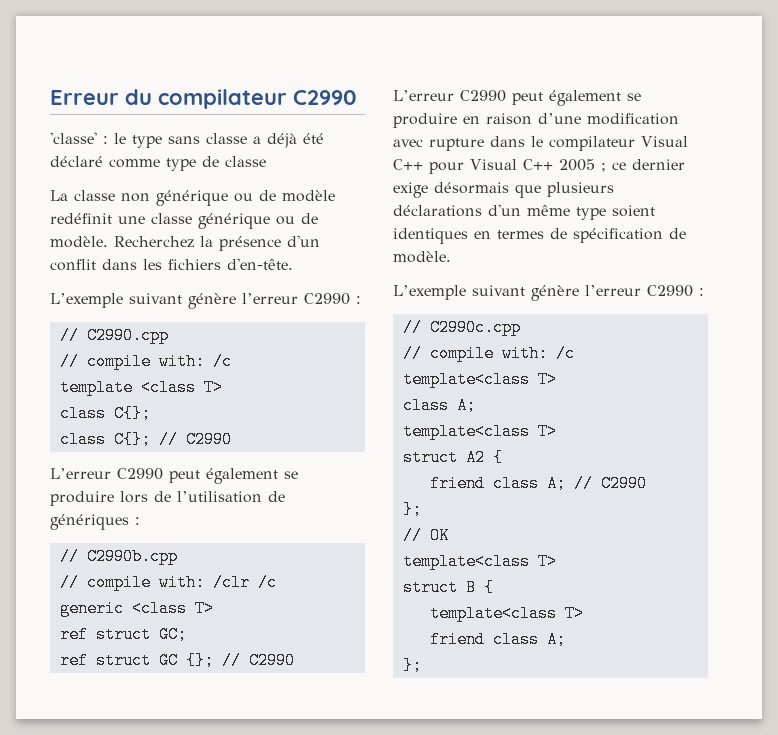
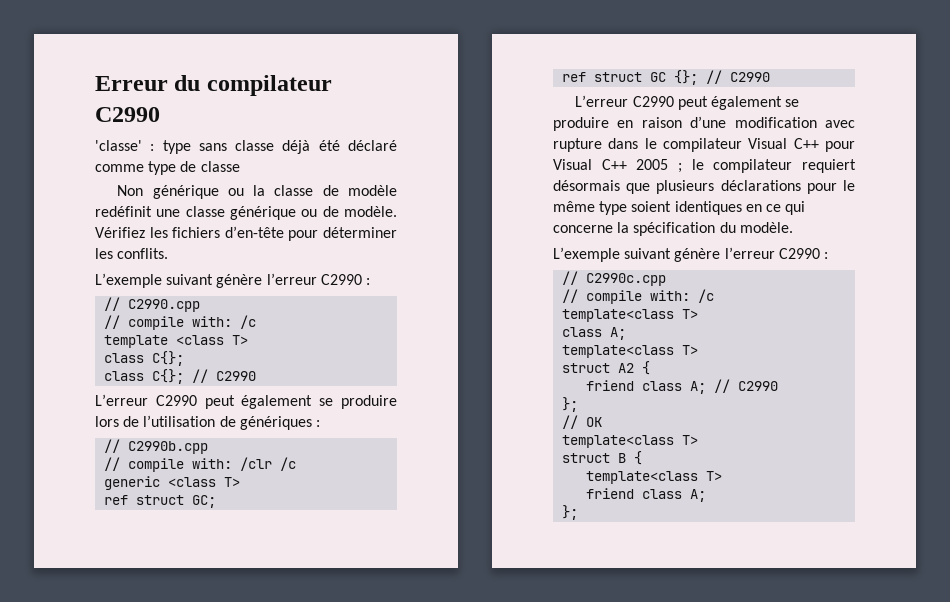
- 'classe' : le type sans classe a déjà été déclaré comme type de classe
+ 'classe' : type sans classe déjà été déclaré comme type de classe
- La classe non générique ou de modèle redéfinit une classe générique ou de modèle.
+ Non générique ou la classe de modèle redéfinit une classe générique ou de modèle.
- Recherchez la présence d'un conflit dans les fichiers d'en-tête.
+ Vérifiez les fichiers d’en-tête pour déterminer les conflits.
- L’erreur C2990 peut également se produire en raison d’une modification avec rupture dans le compilateur Visual C++ pour Visual C++ 2005 ; ce dernier exige désormais que plusieurs déclarations d'un même type soient identiques en termes de spécification de modèle.
+ L’erreur C2990 peut également se produire en raison d’une modification avec rupture dans le compilateur Visual C++ pour Visual C++ 2005 ; le compilateur requiert désormais que plusieurs déclarations pour le même type soient identiques en ce qui concerne la spécification du modèle.

